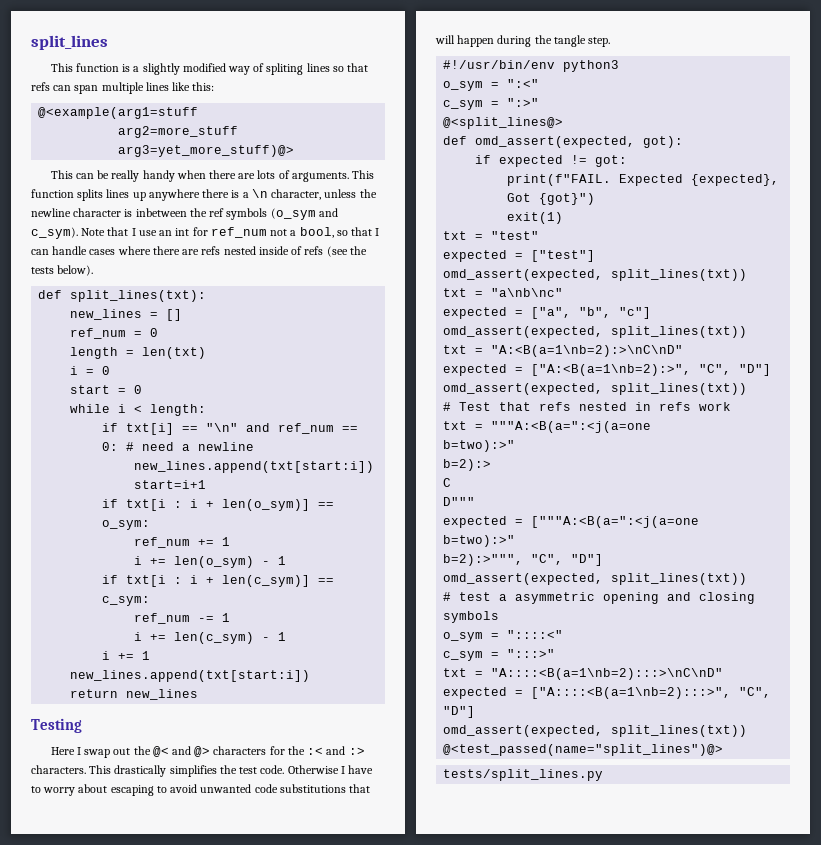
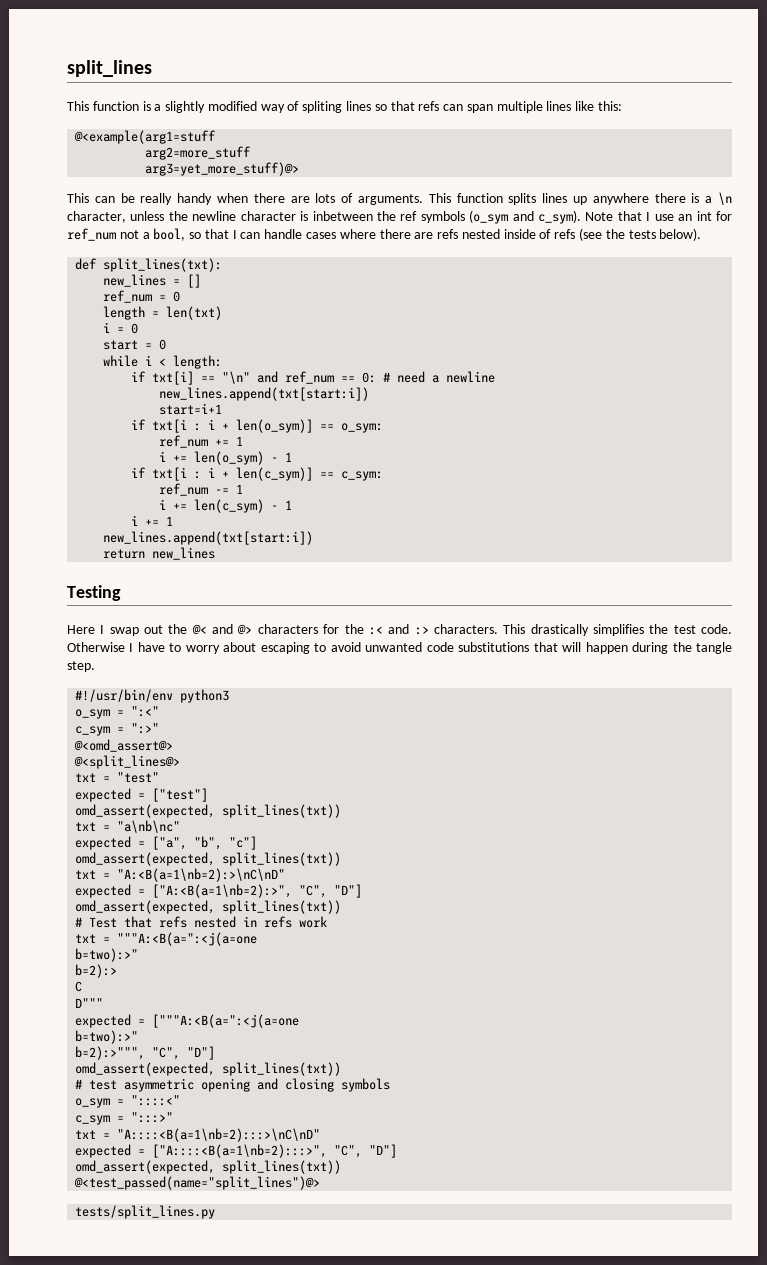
+ @<omd_assert@>
- def omd_assert(expected, got):
- if expected != got:
- print(f"FAIL. Expected {expected}, Got {got}")
- exit(1)
- # test a asymmetric opening and closing symbols
+ # test asymmetric opening and closing symbols

